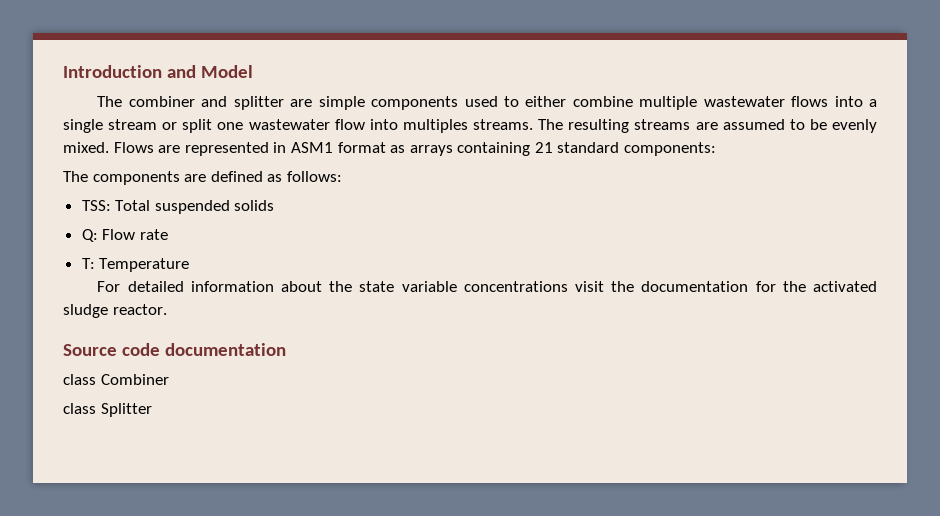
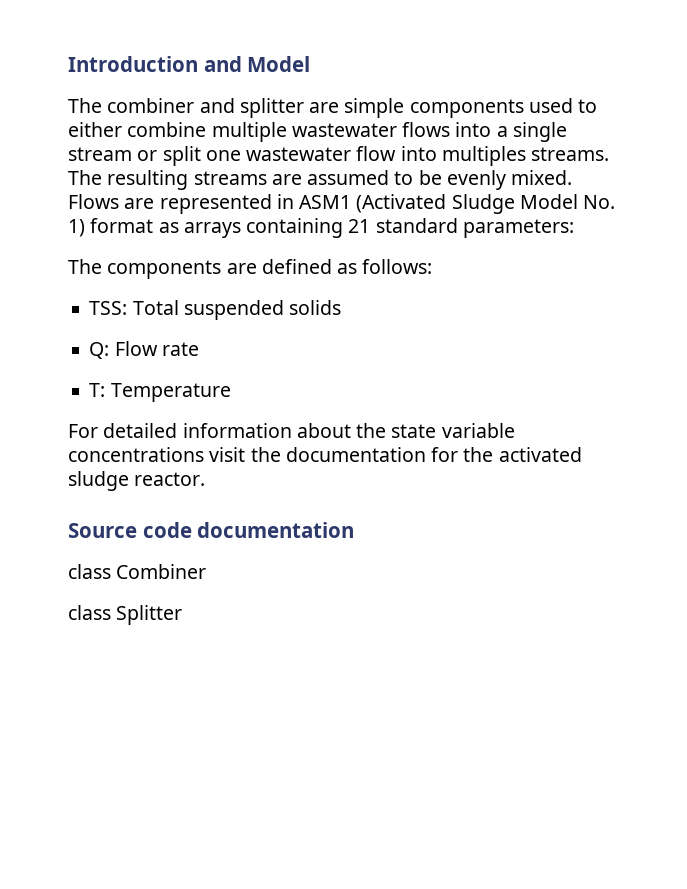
- Flows are represented in ASM1 format as arrays containing 21 standard components:
+ Flows are represented in ASM1 (Activated Sludge Model No. 1) format as arrays containing 21 standard parameters:

